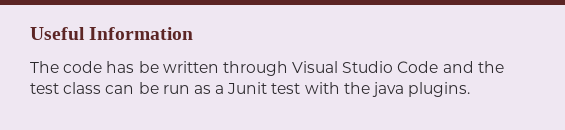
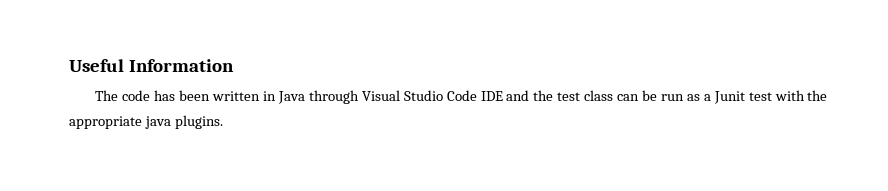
- The code has be written through Visual Studio Code and the test class can be run as a Junit test with the java plugins.
+ The code has been written in Java through Visual Studio Code IDE and the test class can be run as a Junit test with the appropriate java plugins.

